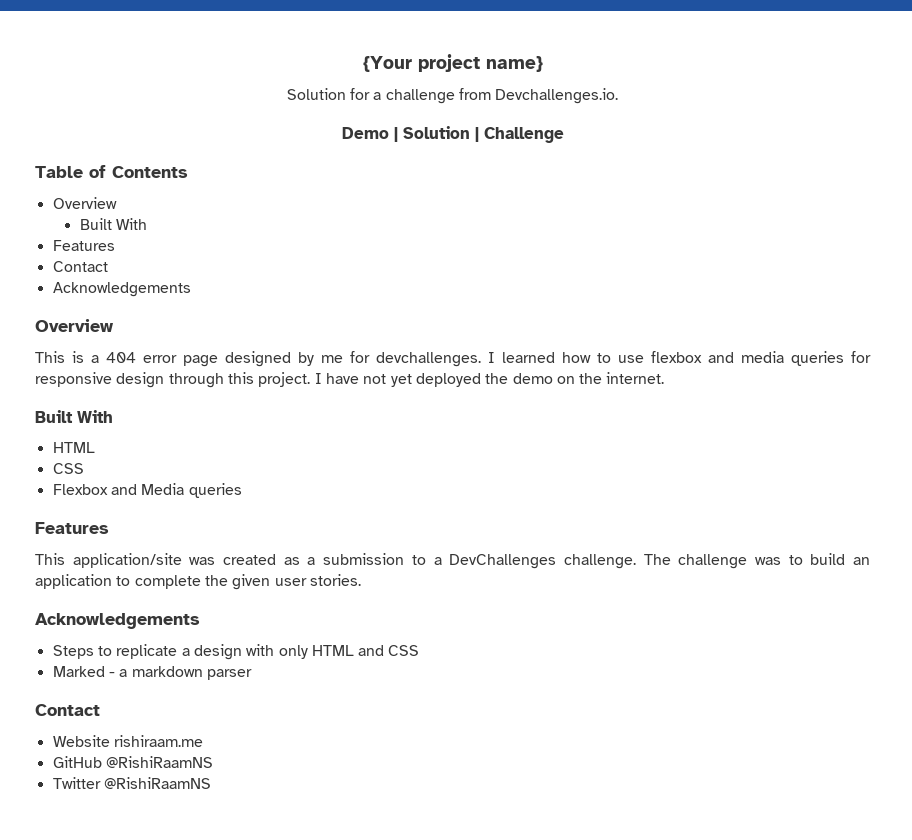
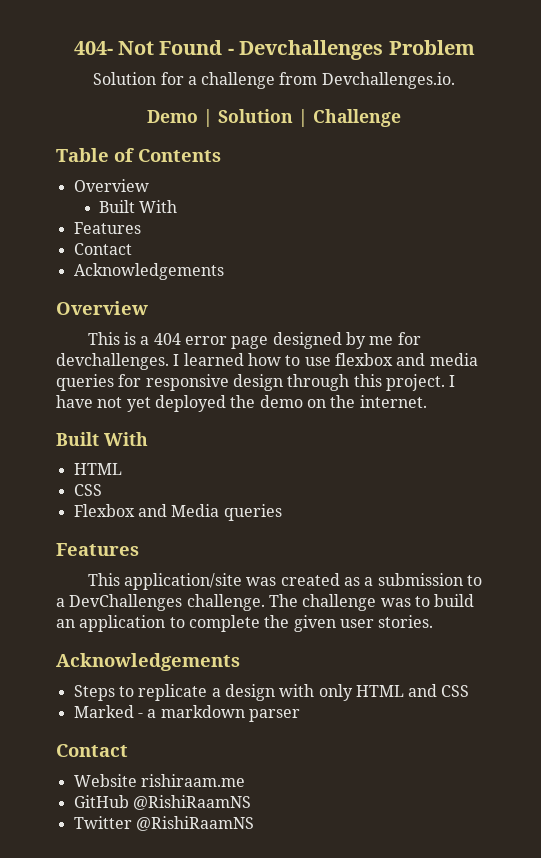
- {Your project name}
+ 404- Not Found - Devchallenges Problem

